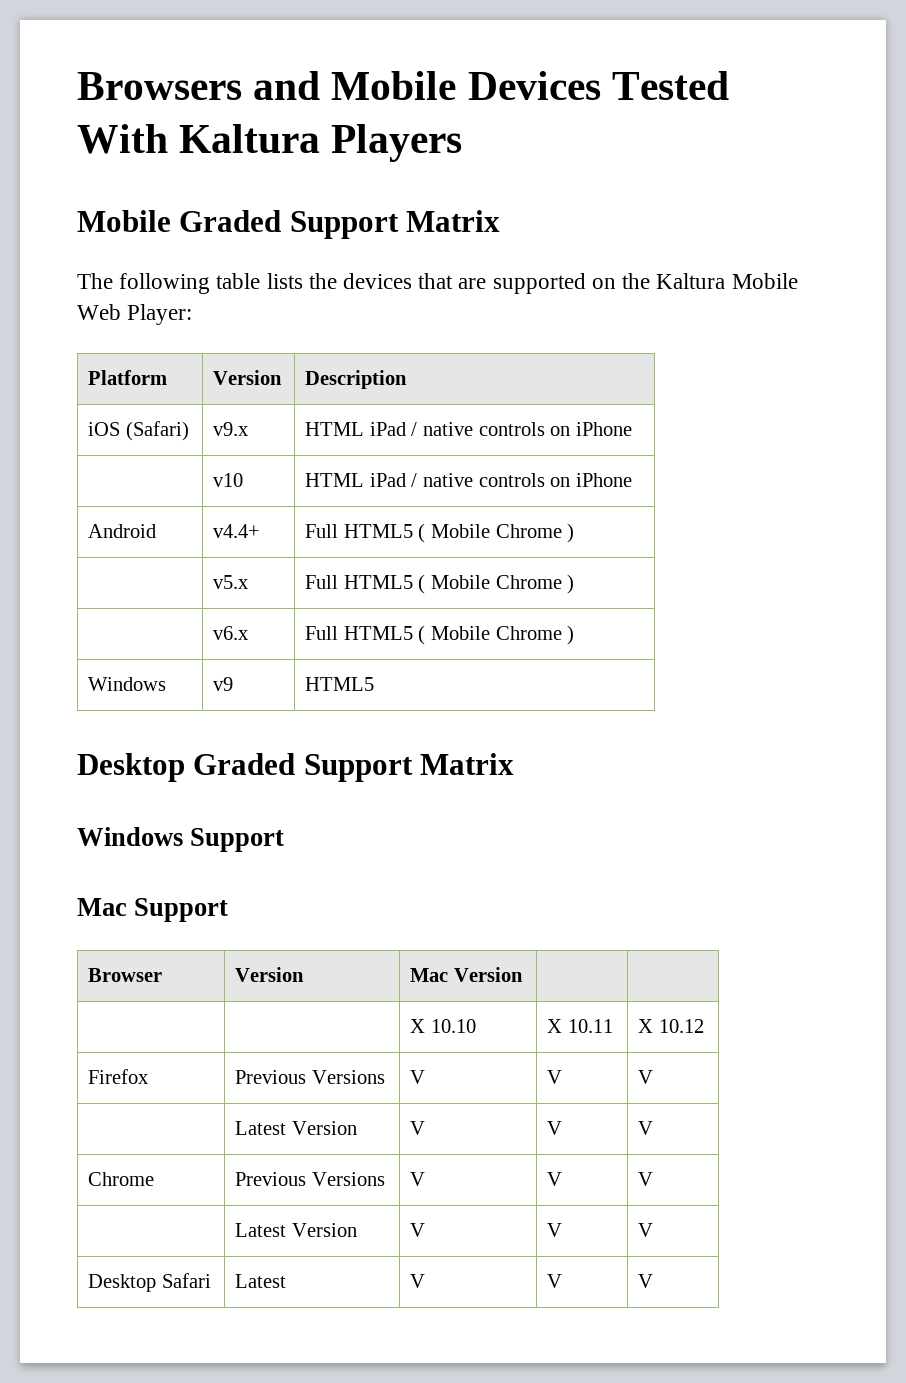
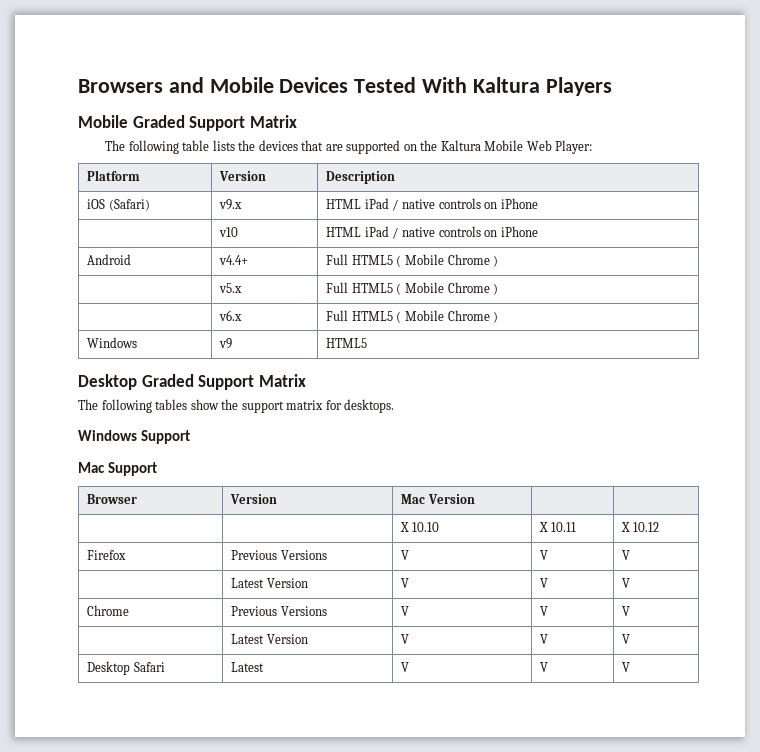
+ The following tables show the support matrix for desktops.

